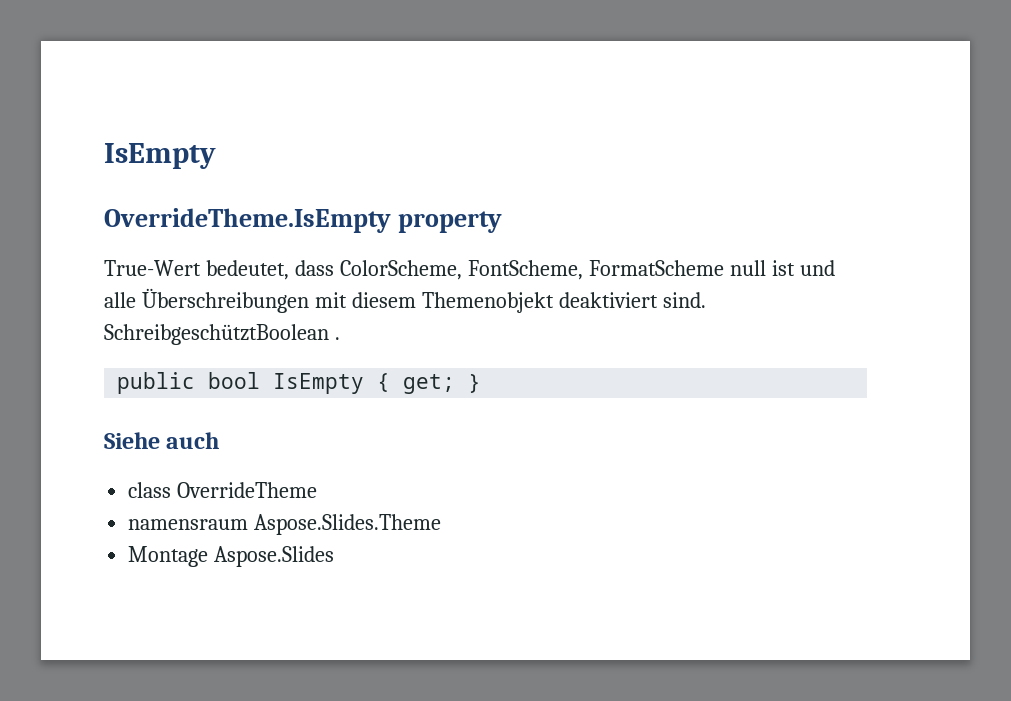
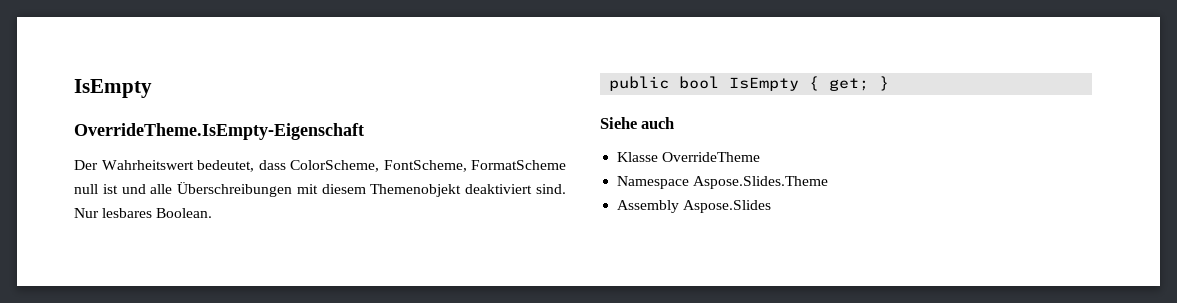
- OverrideTheme.IsEmpty property
- True-Wert bedeutet, dass ColorScheme, FontScheme, FormatScheme null ist und alle Überschreibungen mit diesem Themenobjekt deaktiviert sind.
+ OverrideTheme.IsEmpty-Eigenschaft
+ Der Wahrheitswert bedeutet, dass ColorScheme, FontScheme, FormatScheme null ist und alle Überschreibungen mit diesem Themenobjekt deaktiviert sind.
- SchreibgeschütztBoolean .
+ Nur lesbares Boolean.
- class OverrideTheme
+ Klasse OverrideTheme
- namensraum Aspose.Slides.Theme
+ Namespace Aspose.Slides.Theme
- Montage Aspose.Slides
+ Assembly Aspose.Slides

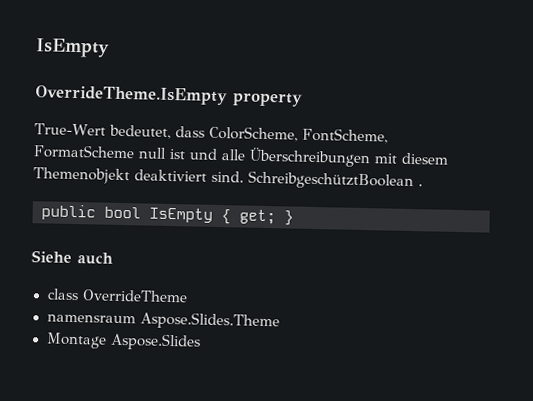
- OverrideTheme.IsEmpty-Eigenschaft
- Der Wahrheitswert bedeutet, dass ColorScheme, FontScheme, FormatScheme null ist und alle Überschreibungen mit diesem Themenobjekt deaktiviert sind.
+ OverrideTheme.IsEmpty property
+ True-Wert bedeutet, dass ColorScheme, FontScheme, FormatScheme null ist und alle Überschreibungen mit diesem Themenobjekt deaktiviert sind.
- Nur lesbares Boolean.
+ SchreibgeschütztBoolean .
- Klasse OverrideTheme
+ class OverrideTheme
- Namespace Aspose.Slides.Theme
+ namensraum Aspose.Slides.Theme
- Assembly Aspose.Slides
+ Montage Aspose.Slides

